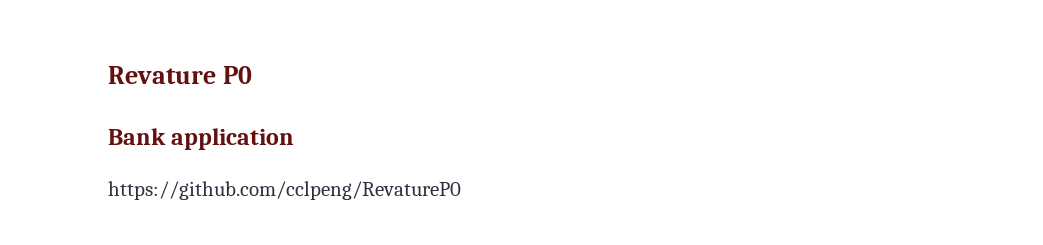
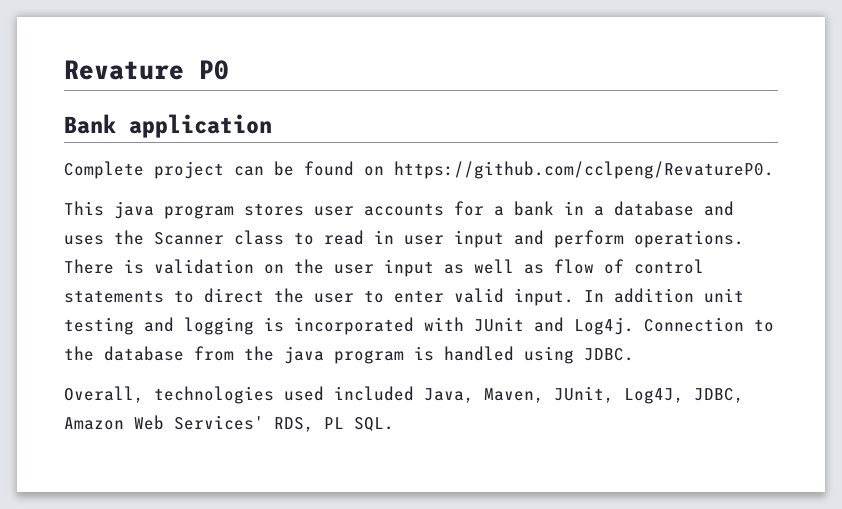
- https://github.com/cclpeng/RevatureP0
+ Complete project can be found on https://github.com/cclpeng/RevatureP0.
+ This java program stores user accounts for a bank in a database and uses the Scanner class to read in user input and perform operations. There is validation on the user input as well as flow of control statements to direct the user to enter valid input. In addition unit testing and logging is incorporated with JUnit and Log4j. Connection to the database from the java program is handled using JDBC.
+ Overall, technologies used included Java, Maven, JUnit, Log4J, JDBC, Amazon Web Services' RDS, PL SQL.

